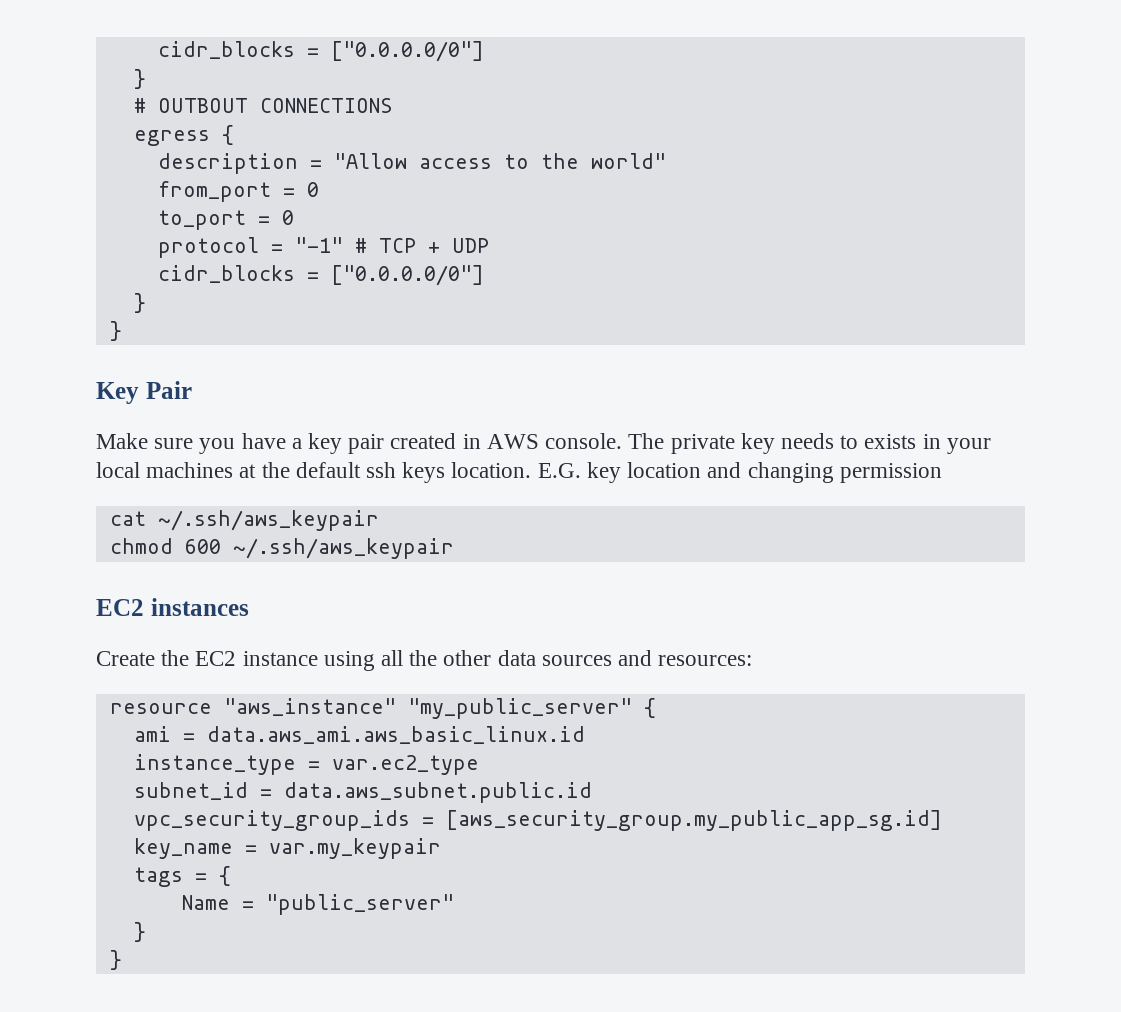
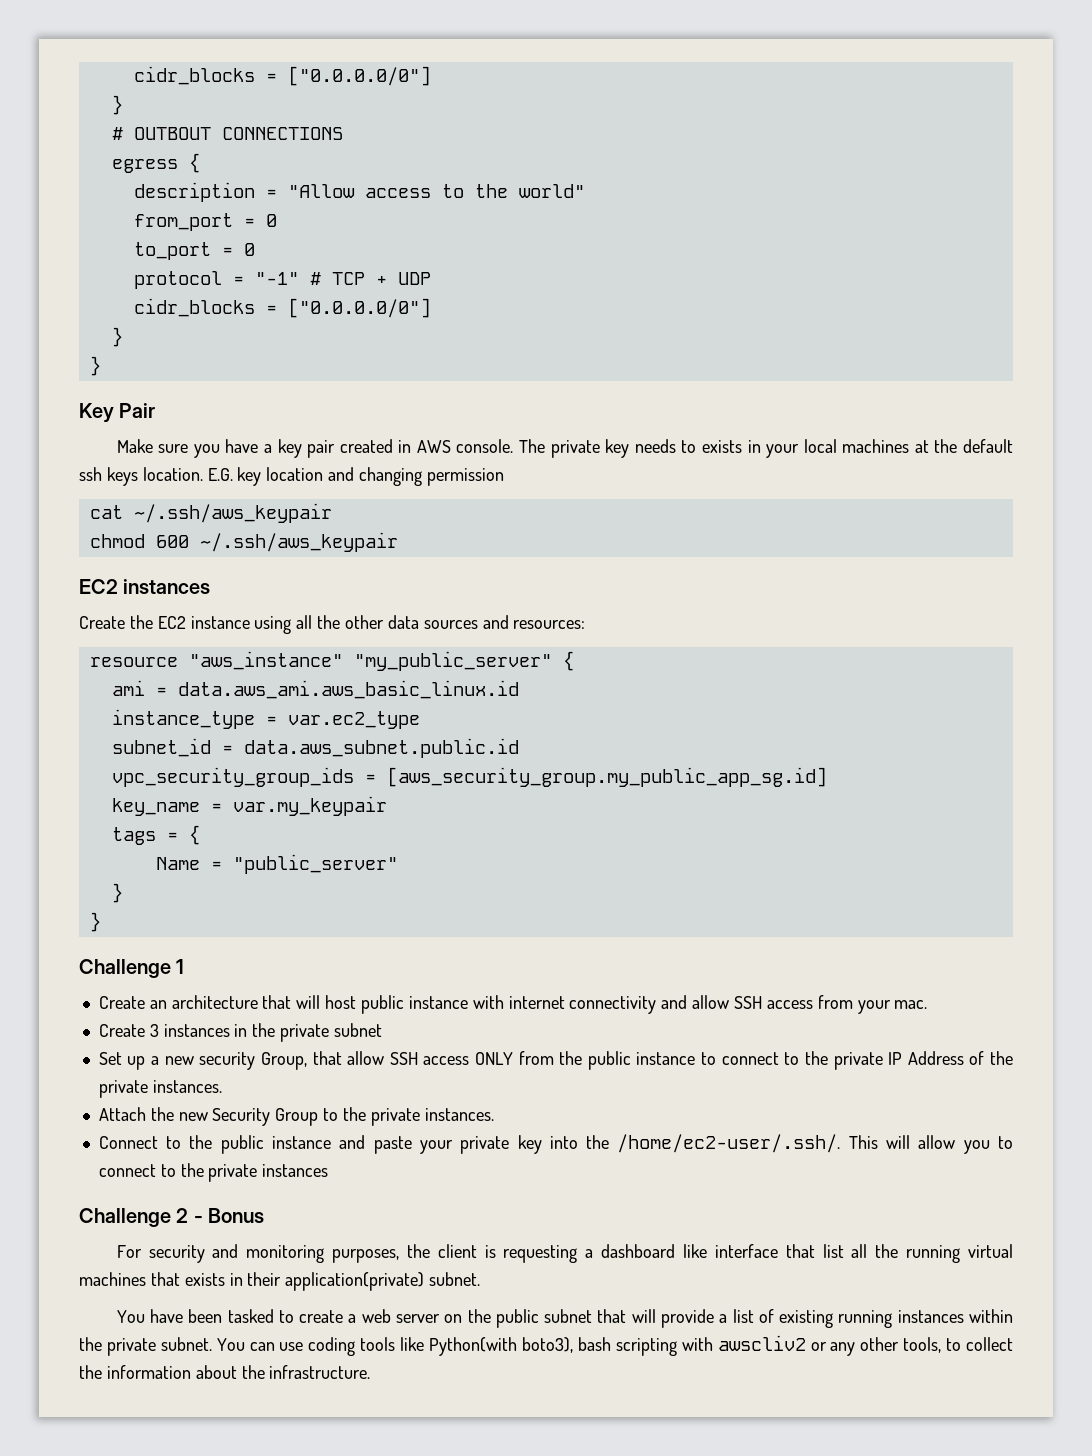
+ Challenge 1
+ Create an architecture that will host public instance with internet connectivity and allow SSH access from your mac.
+ Create 3 instances in the private subnet
+ Set up a new security Group, that allow SSH access ONLY from the public instance to connect to the private IP Address of the private instances.
+ Attach the new Security Group to the private instances.
+ Connect to the public instance and paste your private key into the /home/ec2-user/.ssh/. This will allow you to connect to the private instances
+ Challenge 2 - Bonus
+ For security and monitoring purposes, the client is requesting a dashboard like interface that list all the running virtual machines that exists in their application(private) subnet.
+ You have been tasked to create a web server on the public subnet that will provide a list of existing running instances within the private subnet. You can use coding tools like Python(with boto3), bash scripting with awscliv2 or any other tools, to collect the information about the infrastructure.

